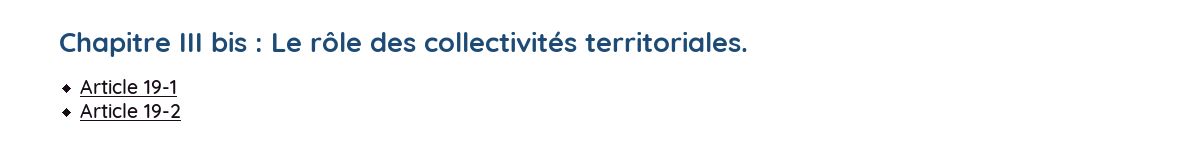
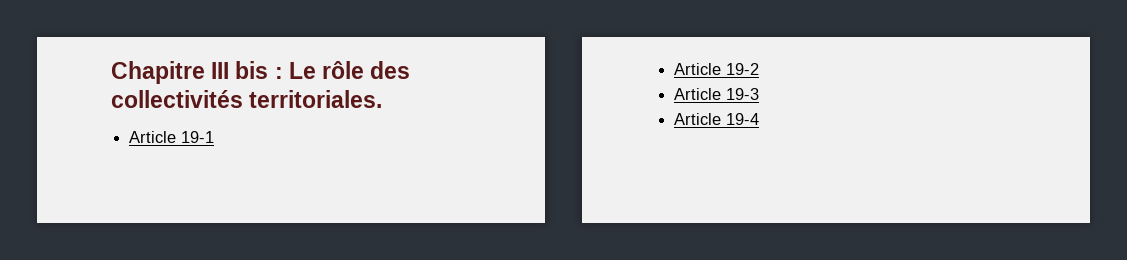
+ Article 19-3
+ Article 19-4

